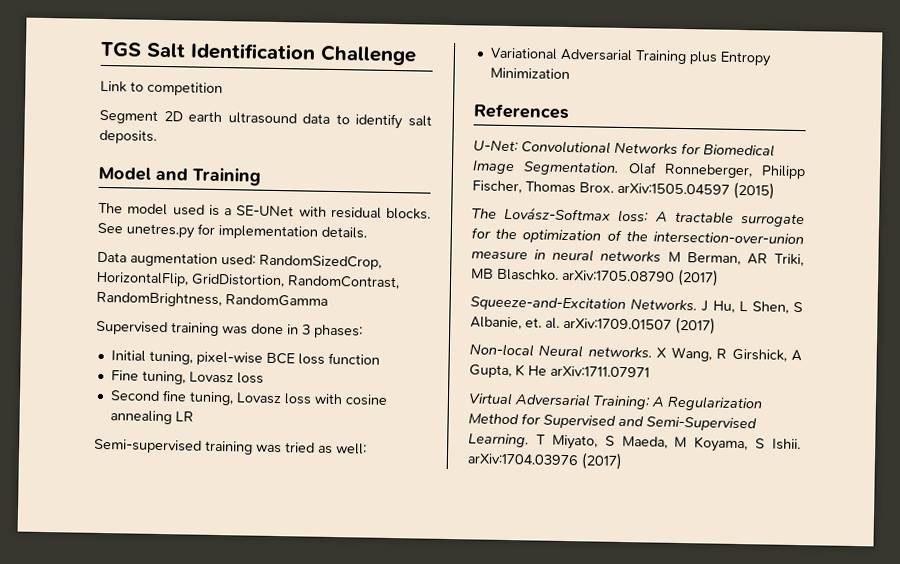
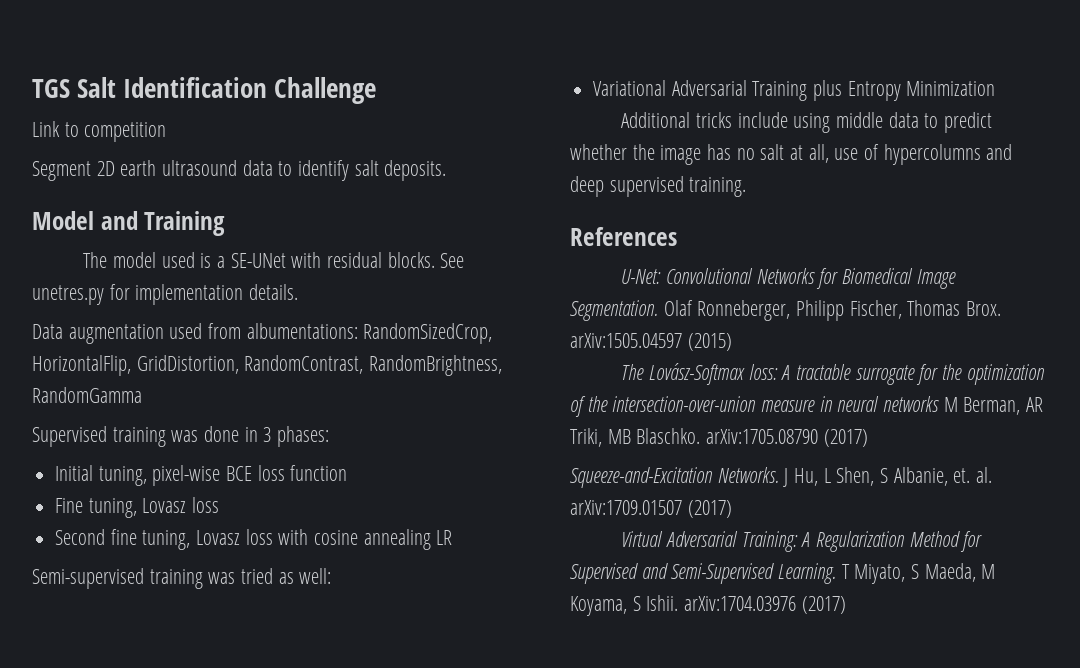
- Data augmentation used: RandomSizedCrop, HorizontalFlip, GridDistortion, RandomContrast, RandomBrightness, RandomGamma
+ Data augmentation used from albumentations: RandomSizedCrop, HorizontalFlip, GridDistortion, RandomContrast, RandomBrightness, RandomGamma
+ Additional tricks include using middle data to predict whether the image has no salt at all, use of hypercolumns and deep supervised training.
- Non-local Neural networks. X Wang, R Girshick, A Gupta, K He arXiv:1711.07971

